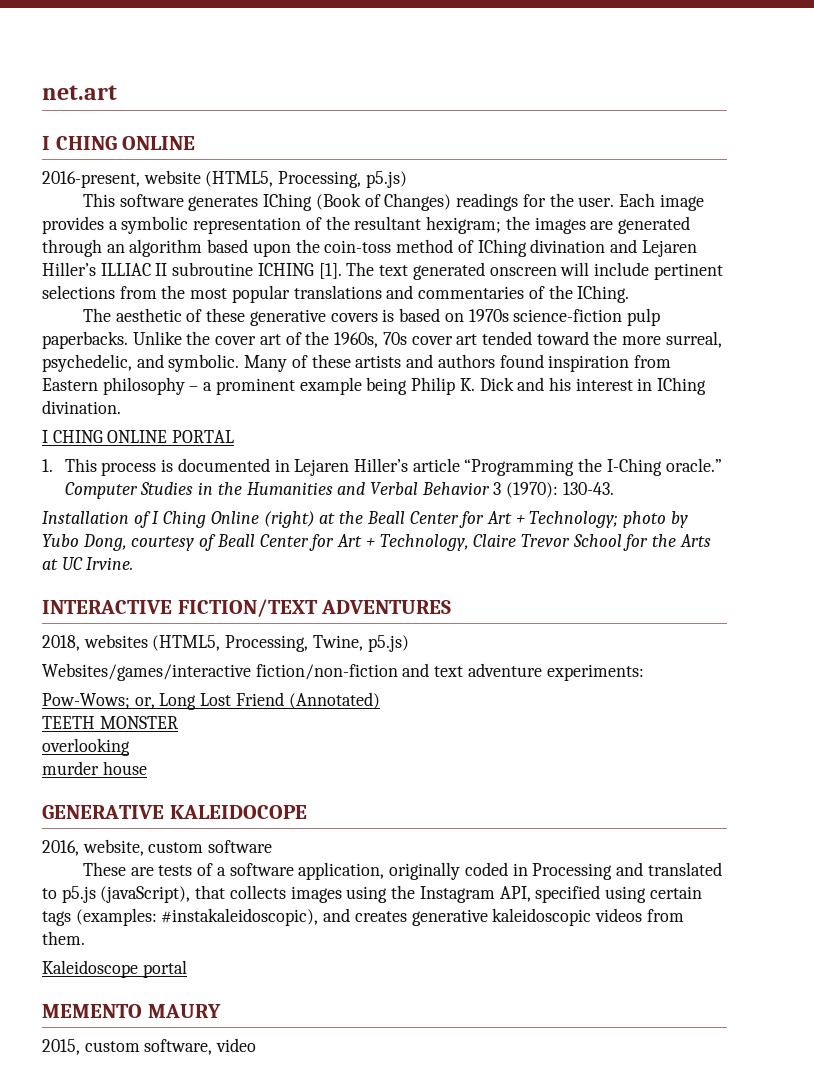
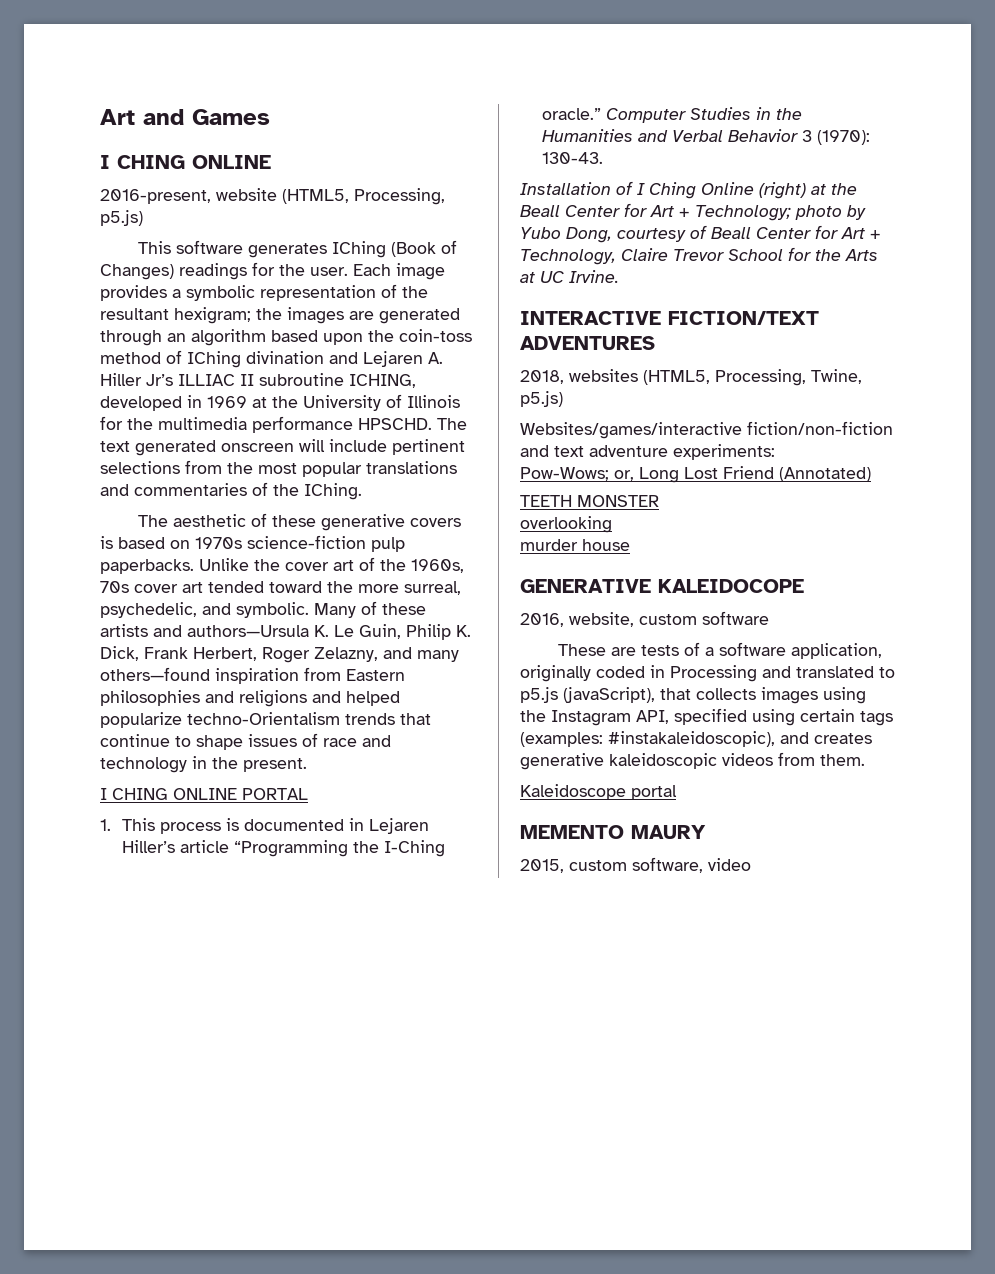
- net.art
+ Art and Games
- Each image provides a symbolic representation of the resultant hexigram; the images are generated through an algorithm based upon the coin-toss method of IChing divination and Lejaren Hiller’s ILLIAC II subroutine ICHING [1].
+ Each image provides a symbolic representation of the resultant hexigram; the images are generated through an algorithm based upon the coin-toss method of IChing divination and Lejaren A. Hiller Jr’s ILLIAC II subroutine ICHING, developed in 1969 at the University of Illinois for the multimedia performance HPSCHD.
- Many of these artists and authors found inspiration from Eastern philosophy – a prominent example being Philip K. Dick and his interest in IChing divination.
+ Many of these artists and authors—Ursula K. Le Guin, Philip K. Dick, Frank Herbert, Roger Zelazny, and many others—found inspiration from Eastern philosophies and religions and helped popularize techno-Orientalism trends that continue to shape issues of race and technology in the present.

